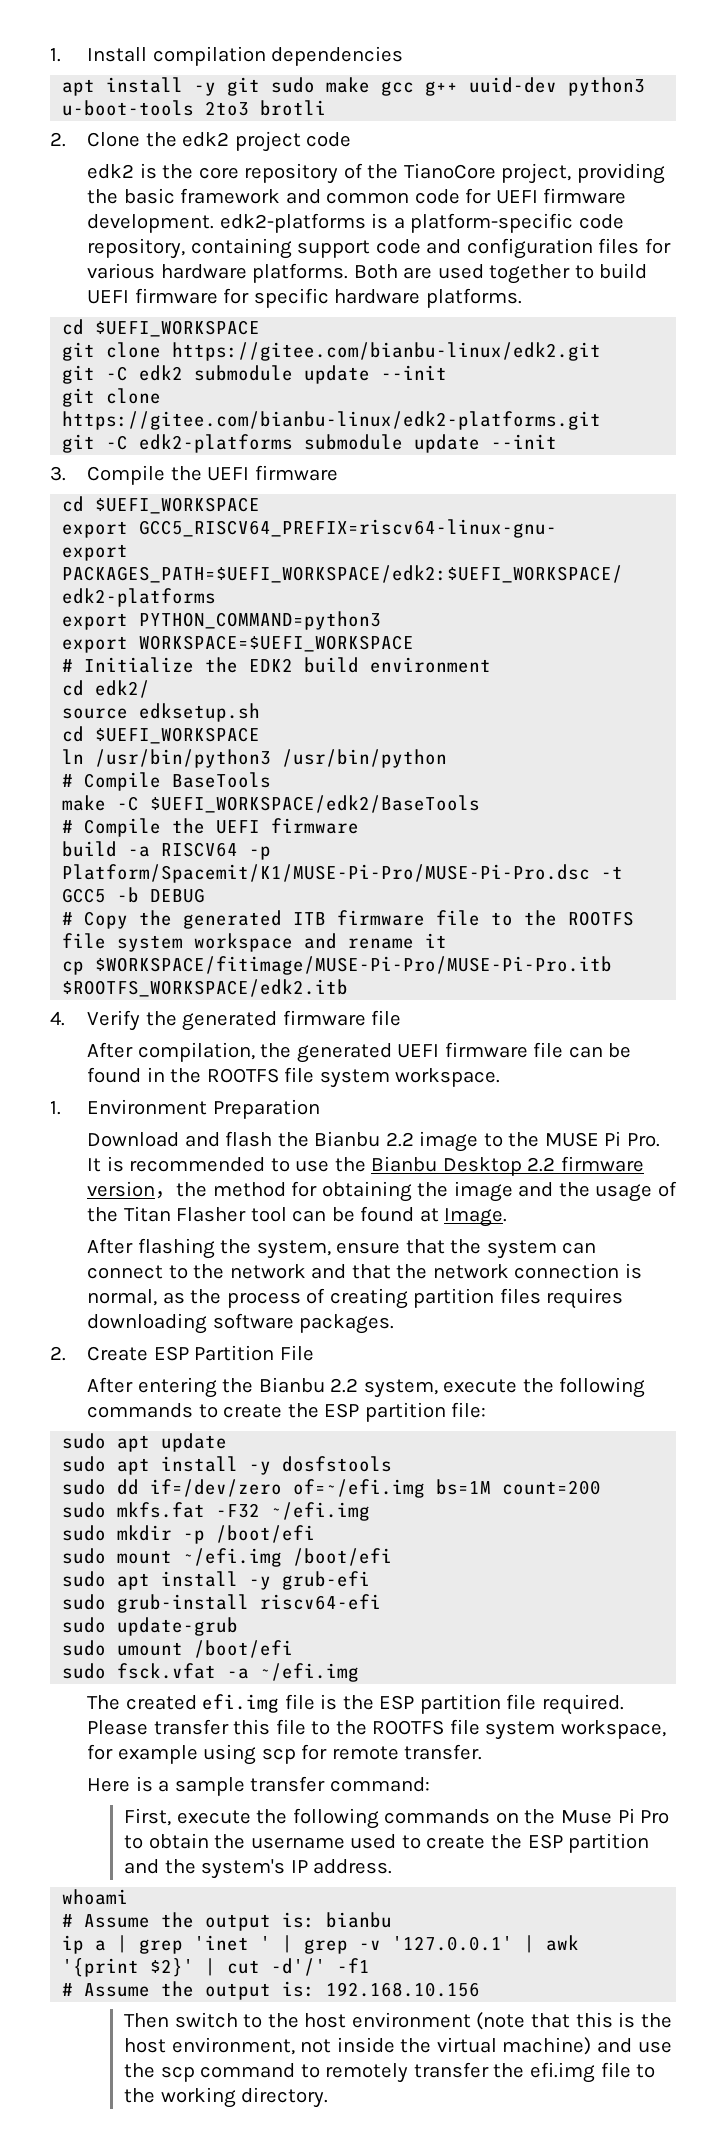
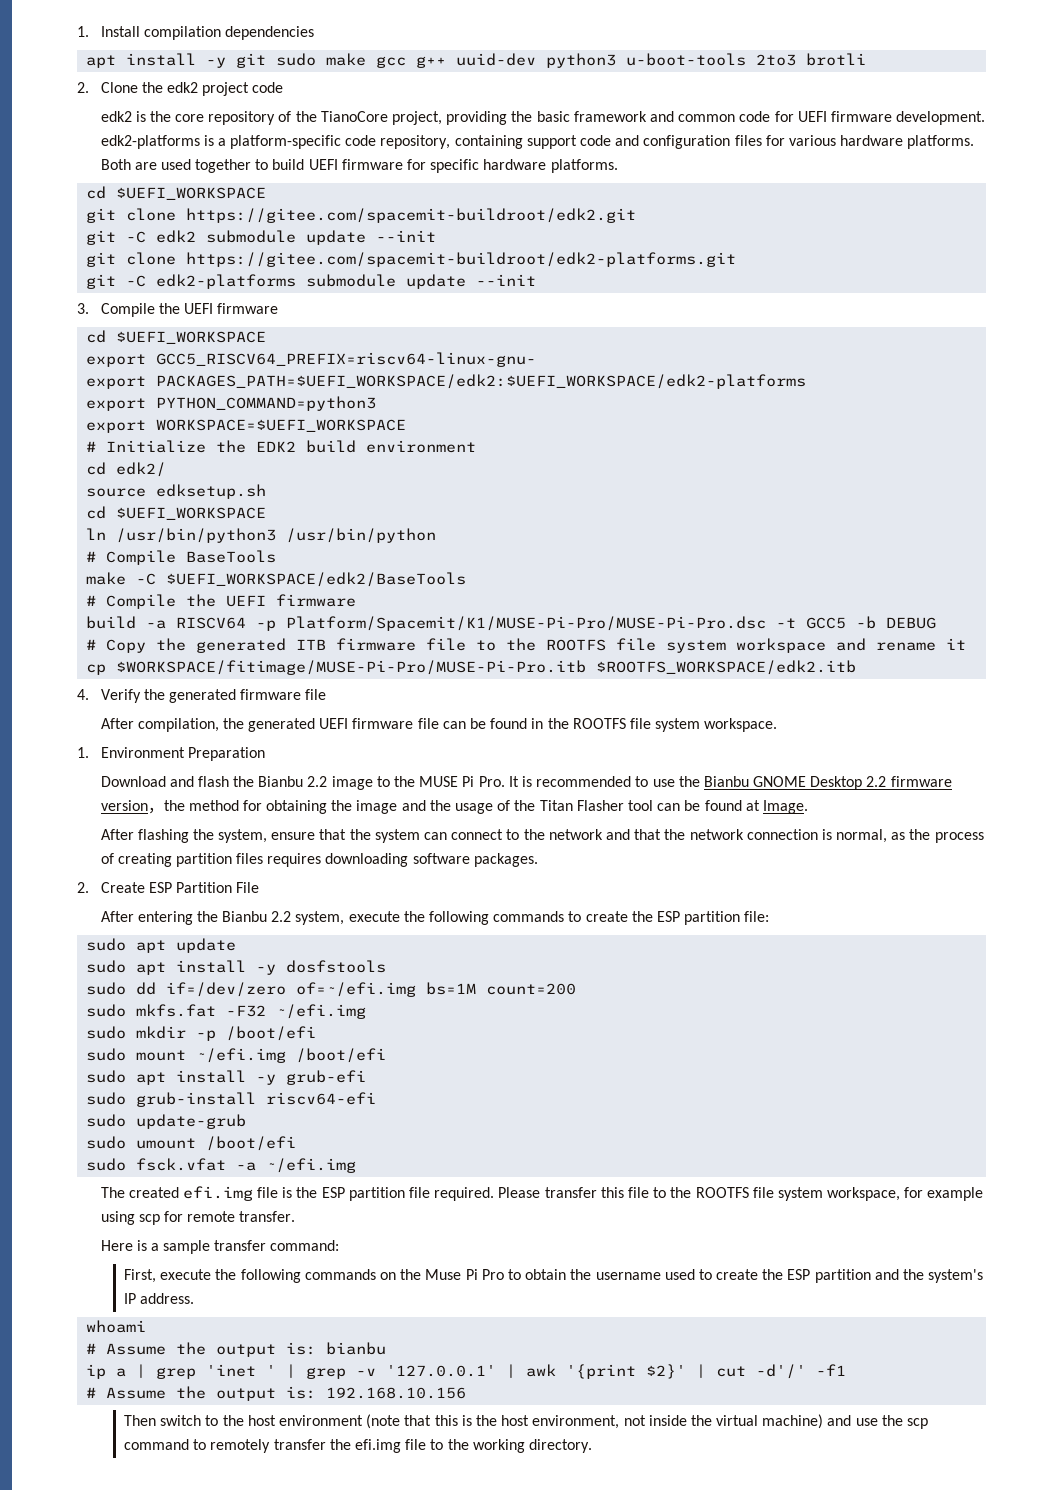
- git clone https://gitee.com/bianbu-linux/edk2.git
+ git clone https://gitee.com/spacemit-buildroot/edk2.git
- git clone https://gitee.com/bianbu-linux/edk2-platforms.git
+ git clone https://gitee.com/spacemit-buildroot/edk2-platforms.git
- Download and flash the Bianbu 2.2 image to the MUSE Pi Pro. It is recommended to use the Bianbu Desktop 2.2 firmware version，the method for obtaining the image and the usage of the Titan Flasher tool can be found at Image.
+ Download and flash the Bianbu 2.2 image to the MUSE Pi Pro. It is recommended to use the Bianbu GNOME Desktop 2.2 firmware version，the method for obtaining the image and the usage of the Titan Flasher tool can be found at Image.

